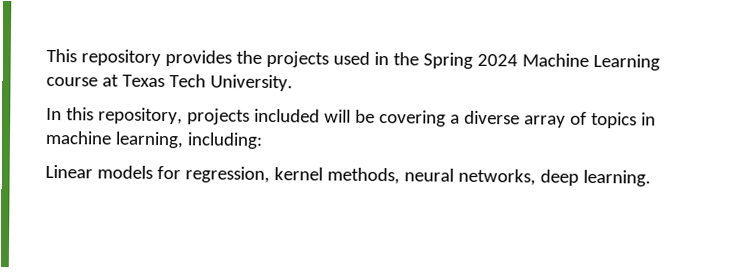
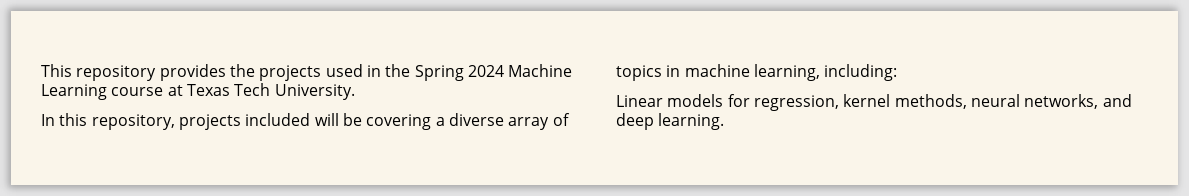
- Linear models for regression, kernel methods, neural networks, deep learning.
+ Linear models for regression, kernel methods, neural networks, and deep learning.

